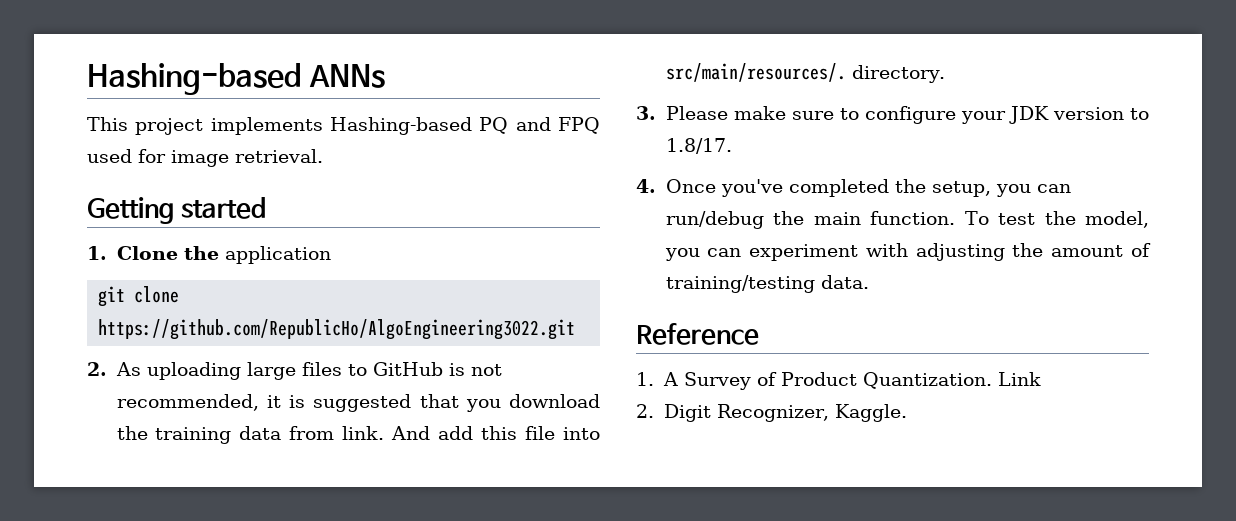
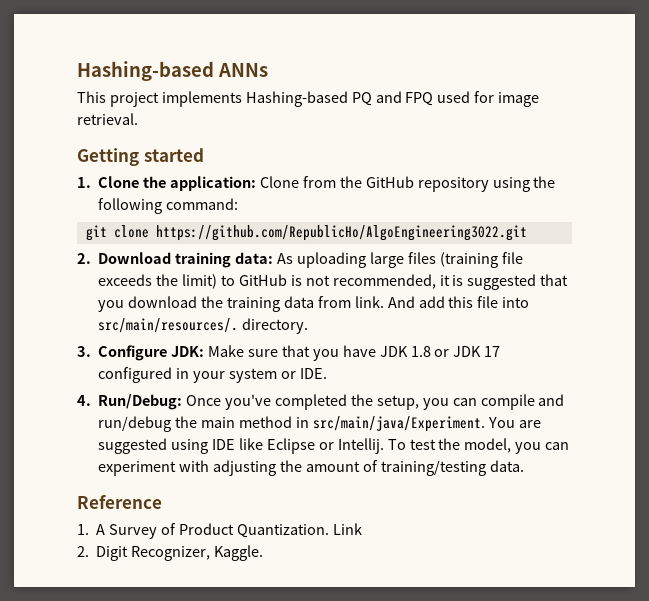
- 1. Clone the application
+ 1. Clone the application: Clone from the GitHub repository using the following command:
- 2. As uploading large files to GitHub is not recommended, it is suggested that you download the training data from link.
+ 2. Download training data: As uploading large files (training file exceeds the limit) to GitHub is not recommended, it is suggested that you download the training data from link.
- 3. Please make sure to configure your JDK version to 1.8/17.
+ 3. Configure JDK: Make sure that you have JDK 1.8 or JDK 17 configured in your system or IDE.
- 4. Once you've completed the setup, you can run/debug the main function.
+ 4. Run/Debug: Once you've completed the setup, you can compile and run/debug the main method in src/main/java/Experiment. You are suggested using IDE like Eclipse or Intellij.

